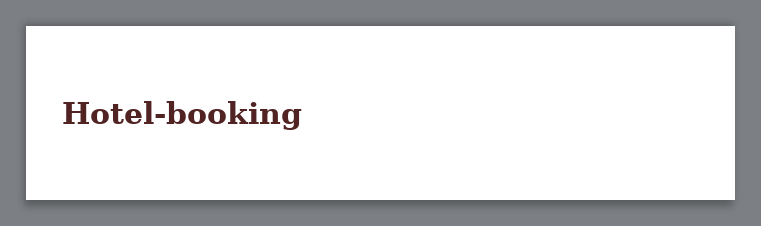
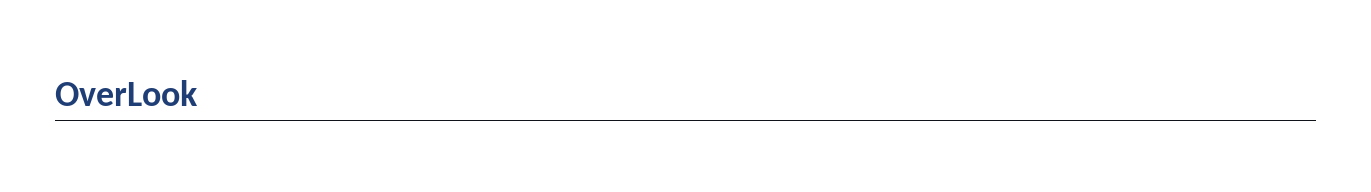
- Hotel-booking
+ OverLook

